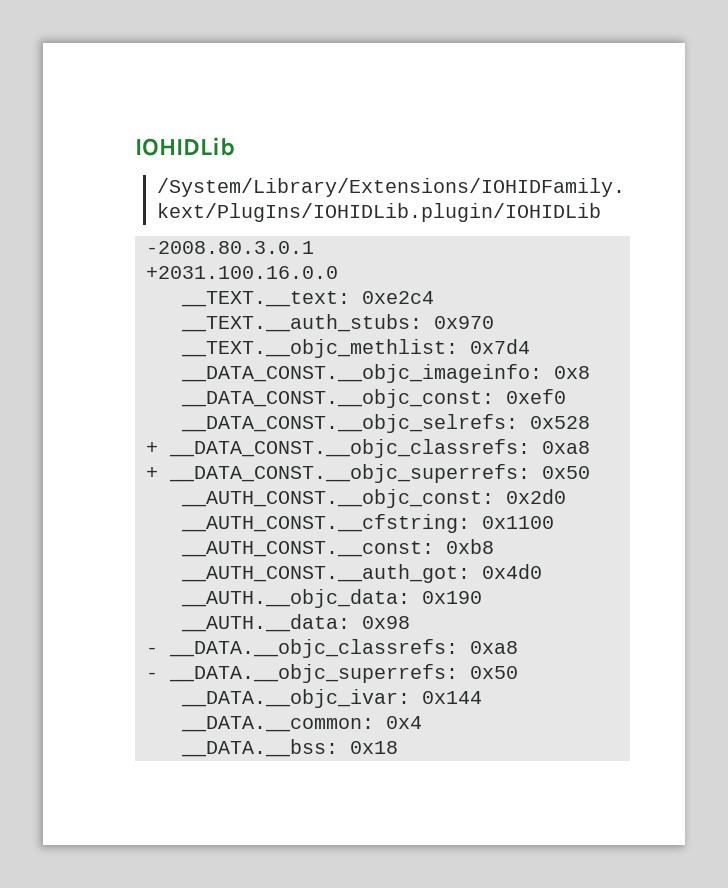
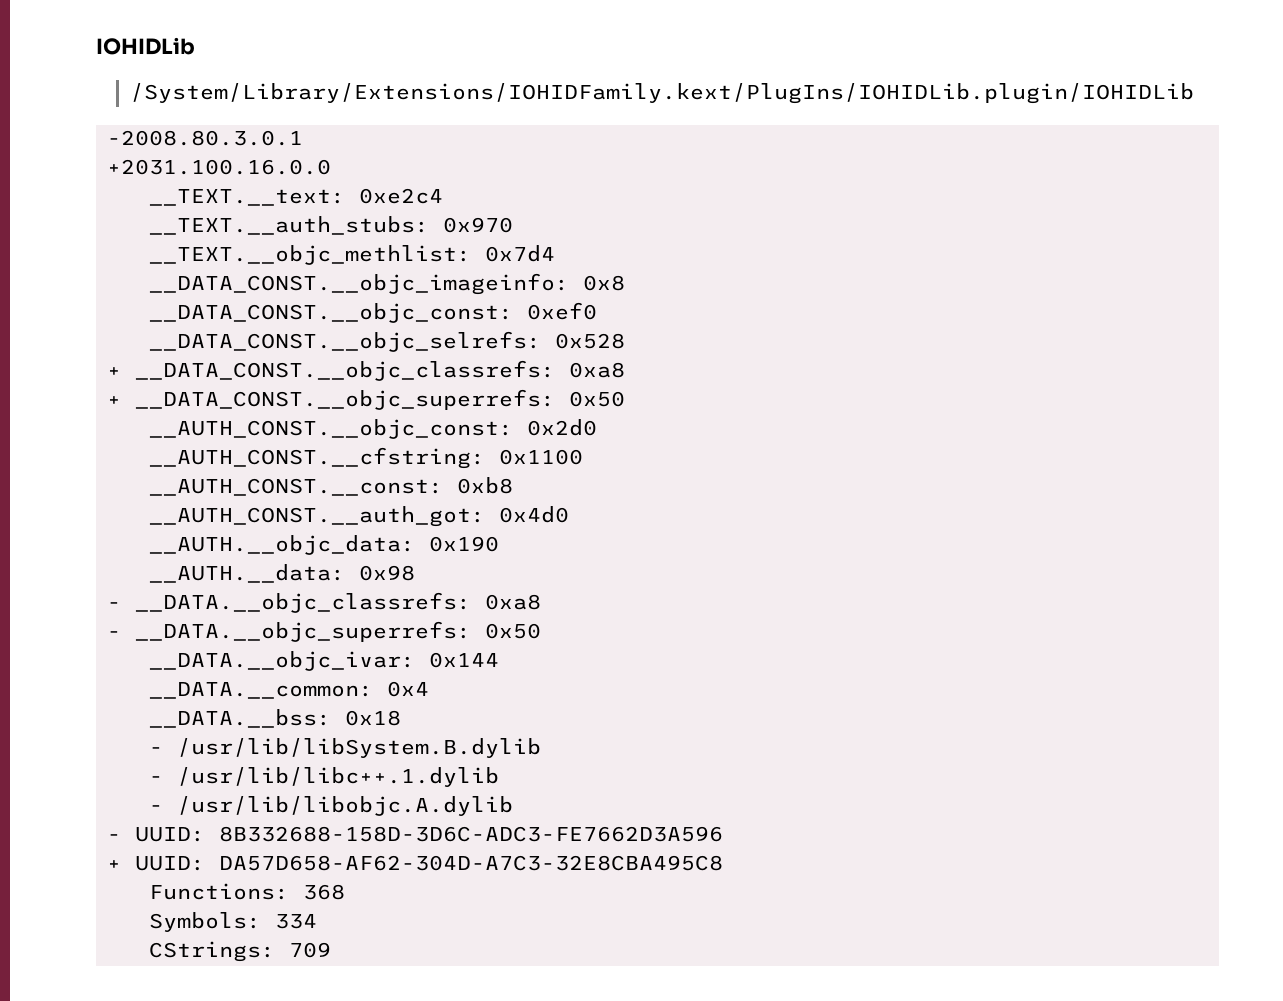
+ - /usr/lib/libSystem.B.dylib
+ - /usr/lib/libc++.1.dylib
+ - /usr/lib/libobjc.A.dylib
+ - UUID: 8B332688-158D-3D6C-ADC3-FE7662D3A596
+ + UUID: DA57D658-AF62-304D-A7C3-32E8CBA495C8
+ Functions: 368
+ Symbols: 334
+ CStrings: 709

